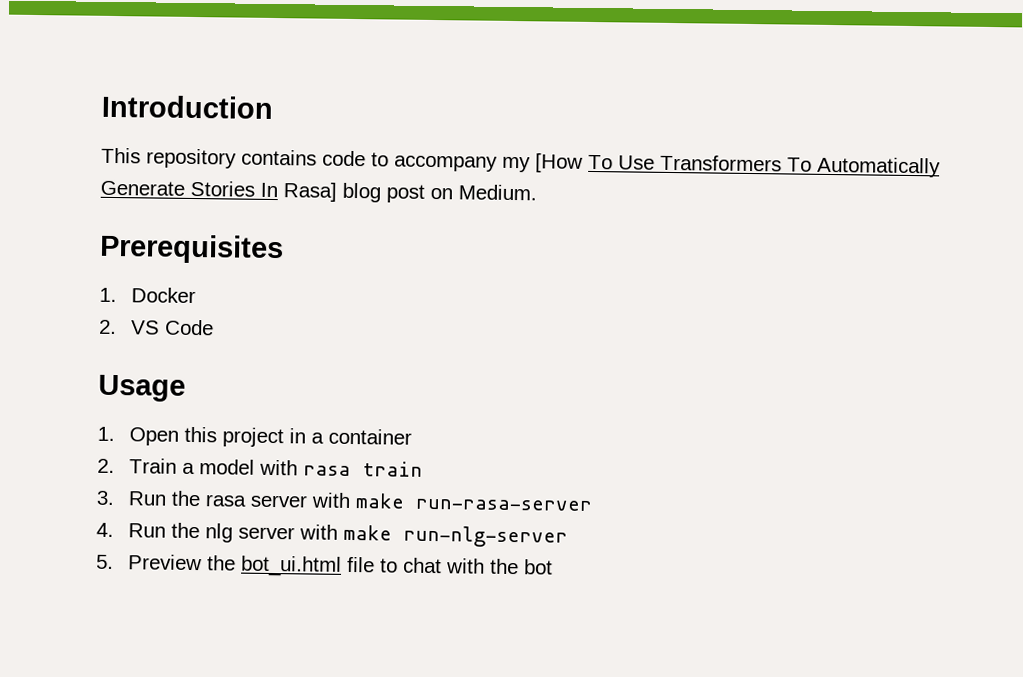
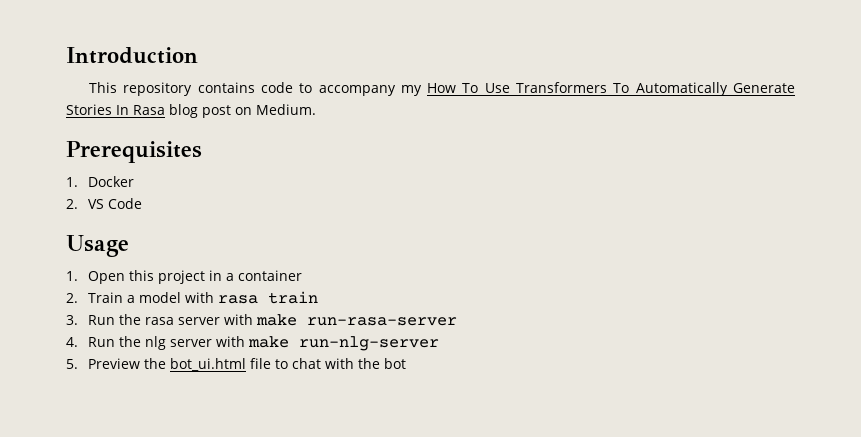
- This repository contains code to accompany my [How To Use Transformers To Automatically Generate Stories In Rasa] blog post on Medium.
+ This repository contains code to accompany my How To Use Transformers To Automatically Generate Stories In Rasa blog post on Medium.

